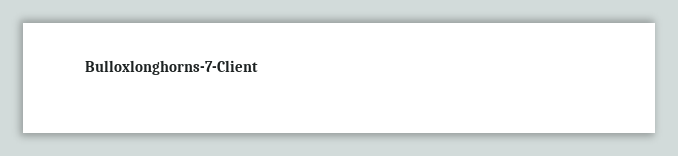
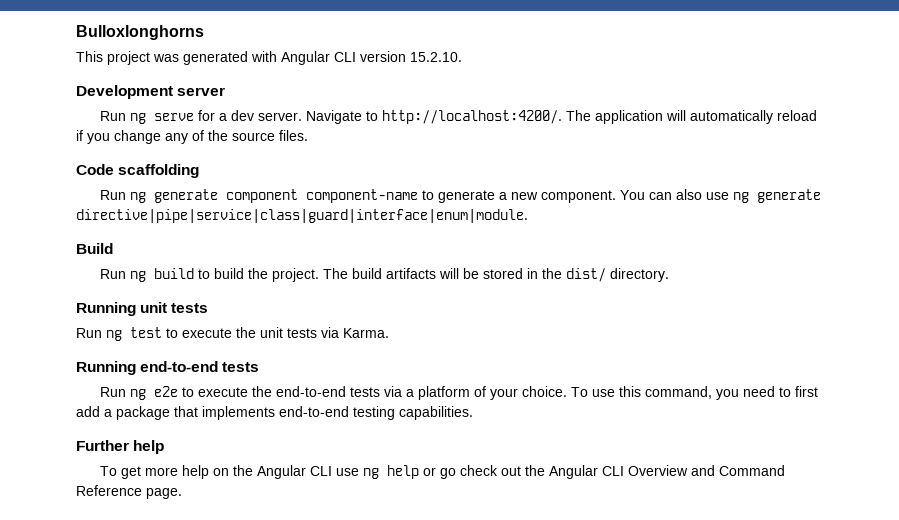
- Bulloxlonghorns-7-Client
+ Bulloxlonghorns
+ This project was generated with Angular CLI version 15.2.10.
+ Development server
+ Run ng serve for a dev server. Navigate to http://localhost:4200/. The application will automatically reload if you change any of the source files.
+ Code scaffolding
+ Run ng generate component component-name to generate a new component. You can also use ng generate directive|pipe|service|class|guard|interface|enum|module.
+ Build
+ Run ng build to build the project. The build artifacts will be stored in the dist/ directory.
+ Running unit tests
+ Run ng test to execute the unit tests via Karma.
+ Running end-to-end tests
+ Run ng e2e to execute the end-to-end tests via a platform of your choice. To use this command, you need to first add a package that implements end-to-end testing capabilities.
+ Further help
+ To get more help on the Angular CLI use ng help or go check out the Angular CLI Overview and Command Reference page.

